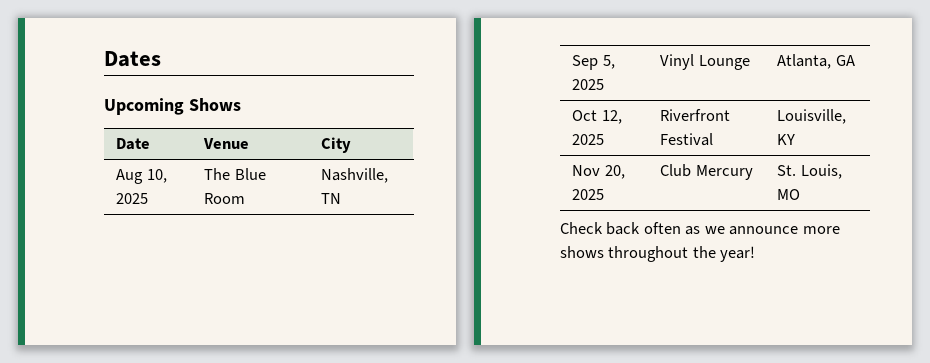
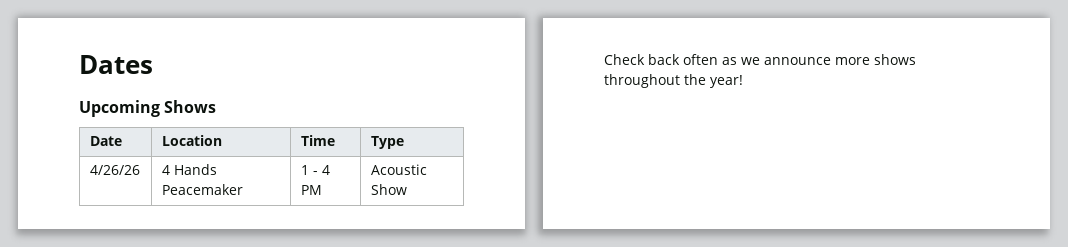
- Date | Venue | City
- Aug 10, 2025 | The Blue Room | Nashville, TN
- Sep 5, 2025 | Vinyl Lounge | Atlanta, GA
- Oct 12, 2025 | Riverfront Festival | Louisville, KY
- Nov 20, 2025 | Club Mercury | St. Louis, MO
+ Date | Location | Time | Type
+ 4/26/26 | 4 Hands Peacemaker | 1 - 4 PM | Acoustic Show

